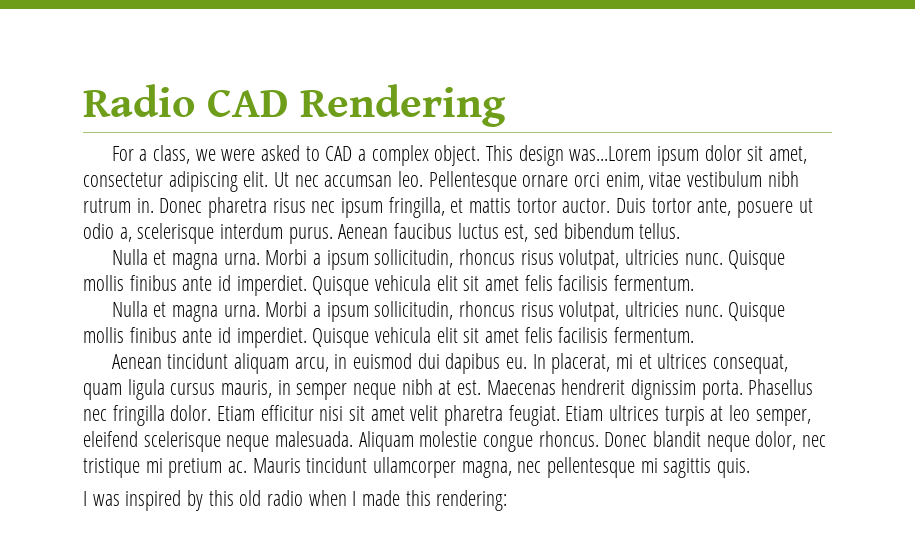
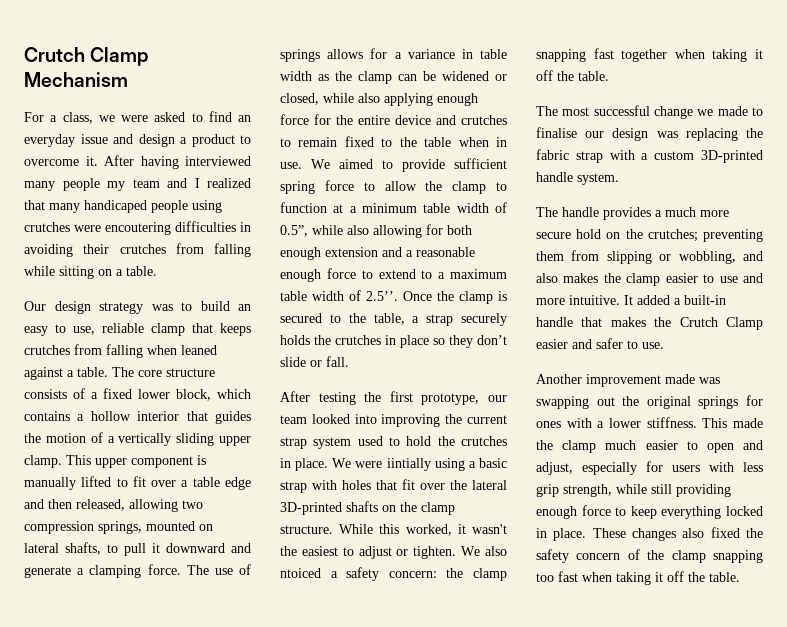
- Radio CAD Rendering
+ Crutch Clamp Mechanism
- For a class, we were asked to CAD a complex object. This design was...Lorem ipsum dolor sit amet, consectetur adipiscing elit. Ut nec accumsan leo. Pellentesque ornare orci enim, vitae vestibulum nibh rutrum in. Donec pharetra risus nec ipsum fringilla, et mattis tortor auctor. Duis tortor ante, posuere ut odio a, scelerisque interdum purus. Aenean faucibus luctus est, sed bibendum tellus.
- Nulla et magna urna. Morbi a ipsum sollicitudin, rhoncus risus volutpat, ultricies nunc. Quisque mollis finibus ante id imperdiet. Quisque vehicula elit sit amet felis facilisis fermentum.
- Nulla et magna urna. Morbi a ipsum sollicitudin, rhoncus risus volutpat, ultricies nunc. Quisque mollis finibus ante id imperdiet. Quisque vehicula elit sit amet felis facilisis fermentum.
- Aenean tincidunt aliquam arcu, in euismod dui dapibus eu. In placerat, mi et ultrices consequat, quam ligula cursus mauris, in semper neque nibh at est. Maecenas hendrerit dignissim porta. Phasellus nec fringilla dolor. Etiam efficitur nisi sit amet velit pharetra feugiat. Etiam ultrices turpis at leo semper, eleifend scelerisque neque malesuada. Aliquam molestie congue rhoncus. Donec blandit neque dolor, nec tristique mi pretium ac. Mauris tincidunt ullamcorper magna, nec pellentesque mi sagittis quis.
- I was inspired by this old radio when I made this rendering:
+ For a class, we were asked to find an everyday issue and design a product to overcome it. After having interviewed many people my team and I realized that many handicaped people using crutches were encoutering difficulties in avoiding their crutches from falling while sitting on a table.
+ Our design strategy was to build an easy to use, reliable clamp that keeps crutches from falling when leaned against a table. The core structure consists of a fixed lower block, which contains a hollow interior that guides the motion of a vertically sliding upper clamp. This upper component is manually lifted to fit over a table edge and then released, allowing two compression springs, mounted on lateral shafts, to pull it downward and generate a clamping force. The use of springs allows for a variance in table width as the clamp can be widened or closed, while also applying enough force for the entire device and crutches to remain fixed to the table when in use. We aimed to provide sufficient spring force to allow the clamp to function at a minimum table width of 0.5”, while also allowing for both enough extension and a reasonable enough force to extend to a maximum table width of 2.5’’. Once the clamp is secured to the table, a strap securely holds the crutches in place so they don’t slide or fall.
+ After testing the first prototype, our team looked into improving the current strap system used to hold the crutches in place. We were iintially using a basic strap with holes that fit over the lateral 3D-printed shafts on the clamp structure. While this worked, it wasn't the easiest to adjust or tighten. We also ntoiced a safety concern: the clamp snapping fast together when taking it off the table.
+ The most successful change we made to finalise our design was replacing the fabric strap with a custom 3D-printed handle system.
+ The handle provides a much more secure hold on the crutches; preventing them from slipping or wobbling, and also makes the clamp easier to use and more intuitive. It added a built-in handle that makes the Crutch Clamp easier and safer to use.
+ Another improvement made was swapping out the original springs for ones with a lower stiffness. This made the clamp much easier to open and adjust, especially for users with less grip strength, while still providing enough force to keep everything locked in place. These changes also fixed the safety concern of the clamp snapping too fast when taking it off the table.

